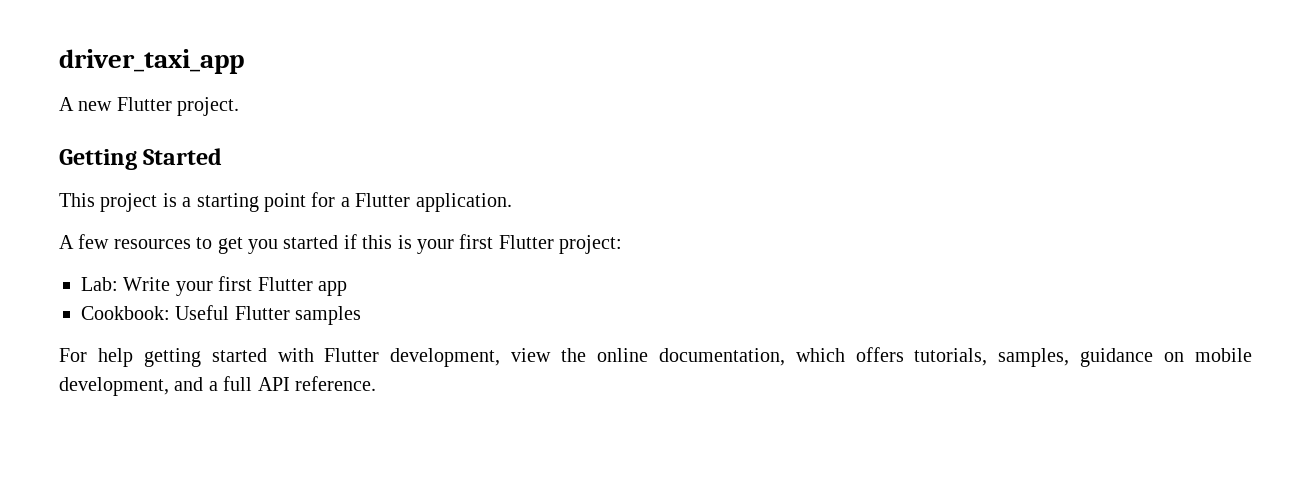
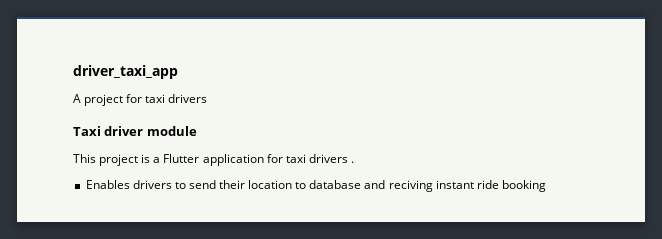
- A new Flutter project.
- Getting Started
- This project is a starting point for a Flutter application.
- A few resources to get you started if this is your first Flutter project:
- Lab: Write your first Flutter app
- Cookbook: Useful Flutter samples
- For help getting started with Flutter development, view the online documentation, which offers tutorials, samples, guidance on mobile development, and a full API reference.
+ A project for taxi drivers
+ Taxi driver module
+ This project is a Flutter application for taxi drivers .
+ Enables drivers to send their location to database and reciving instant ride booking

